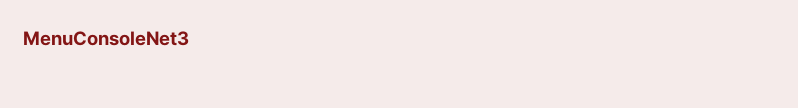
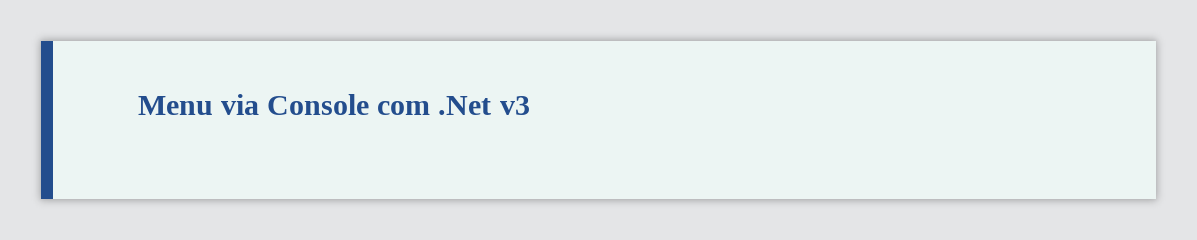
- MenuConsoleNet3
+ Menu via Console com .Net v3

